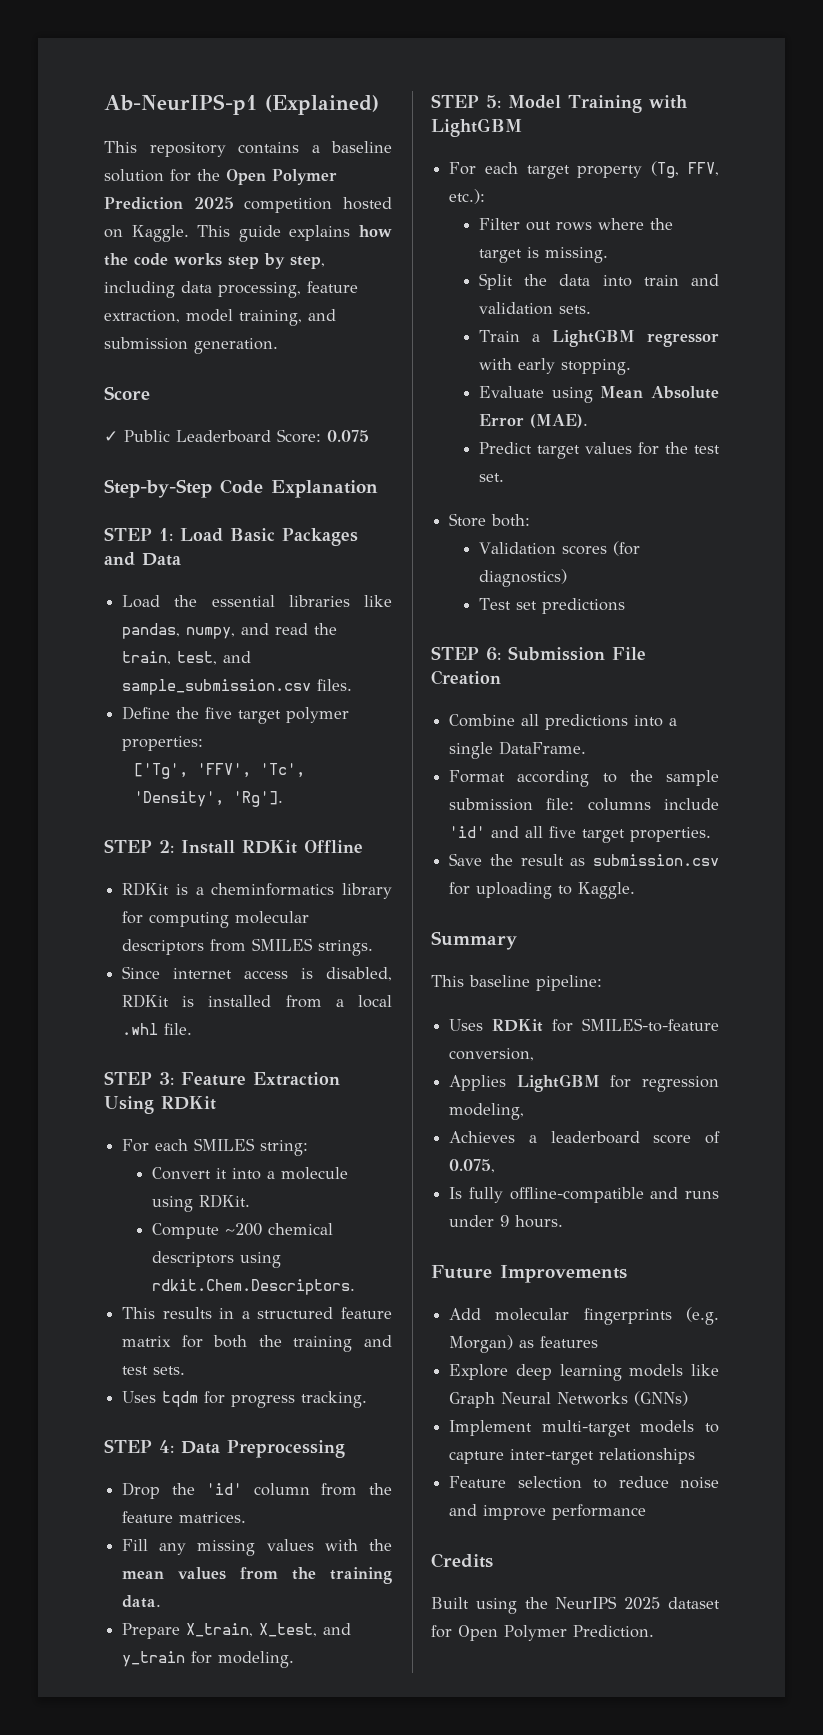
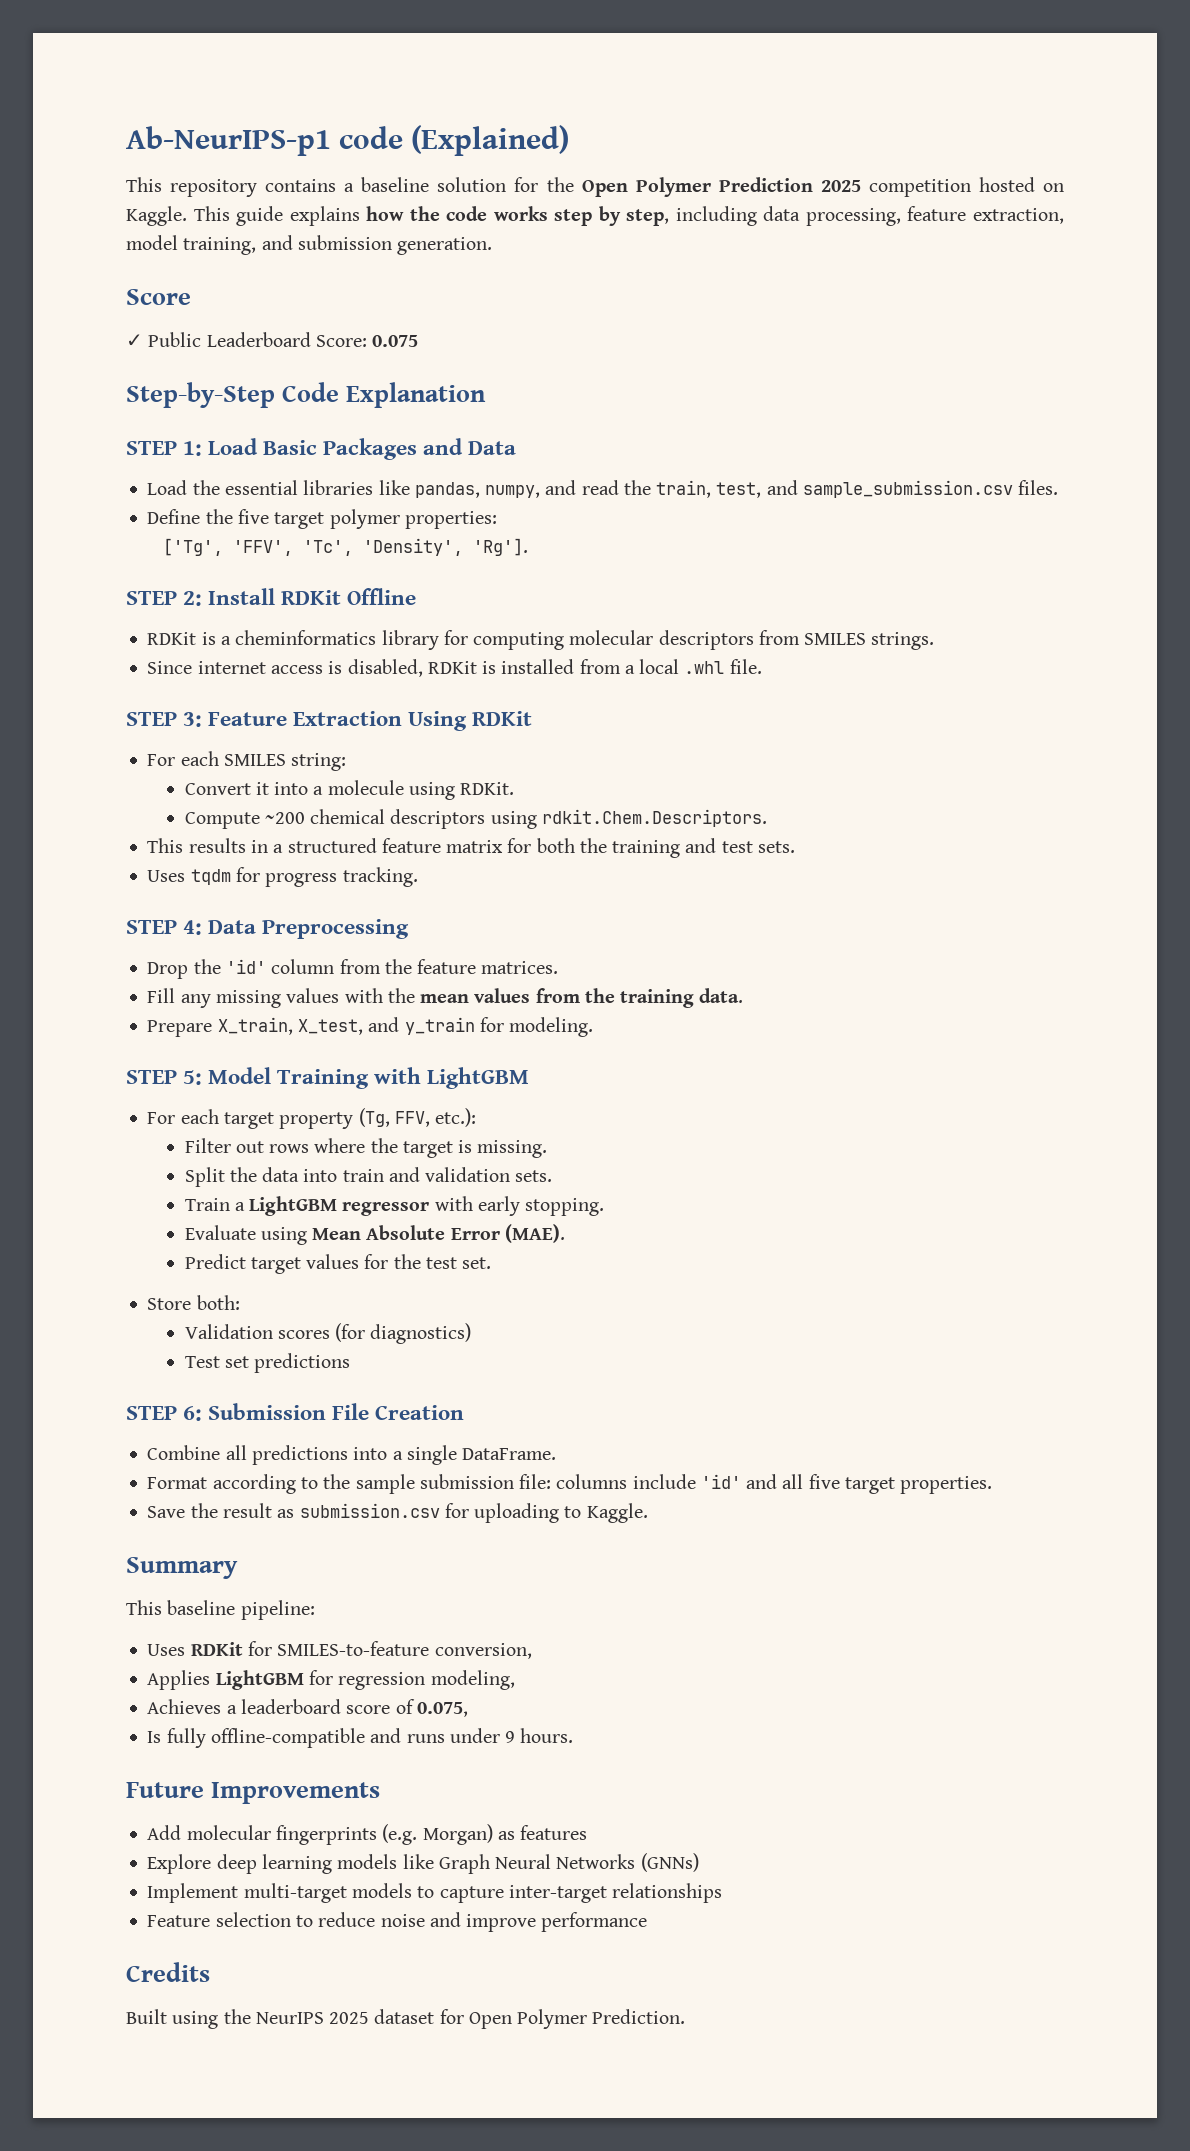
- Ab-NeurIPS-p1 (Explained)
+ Ab-NeurIPS-p1 code (Explained)

